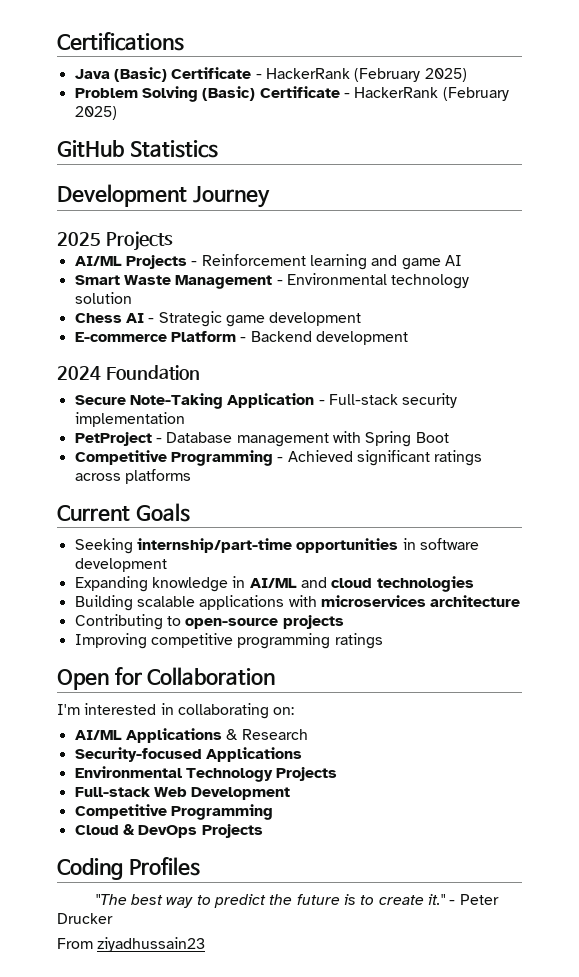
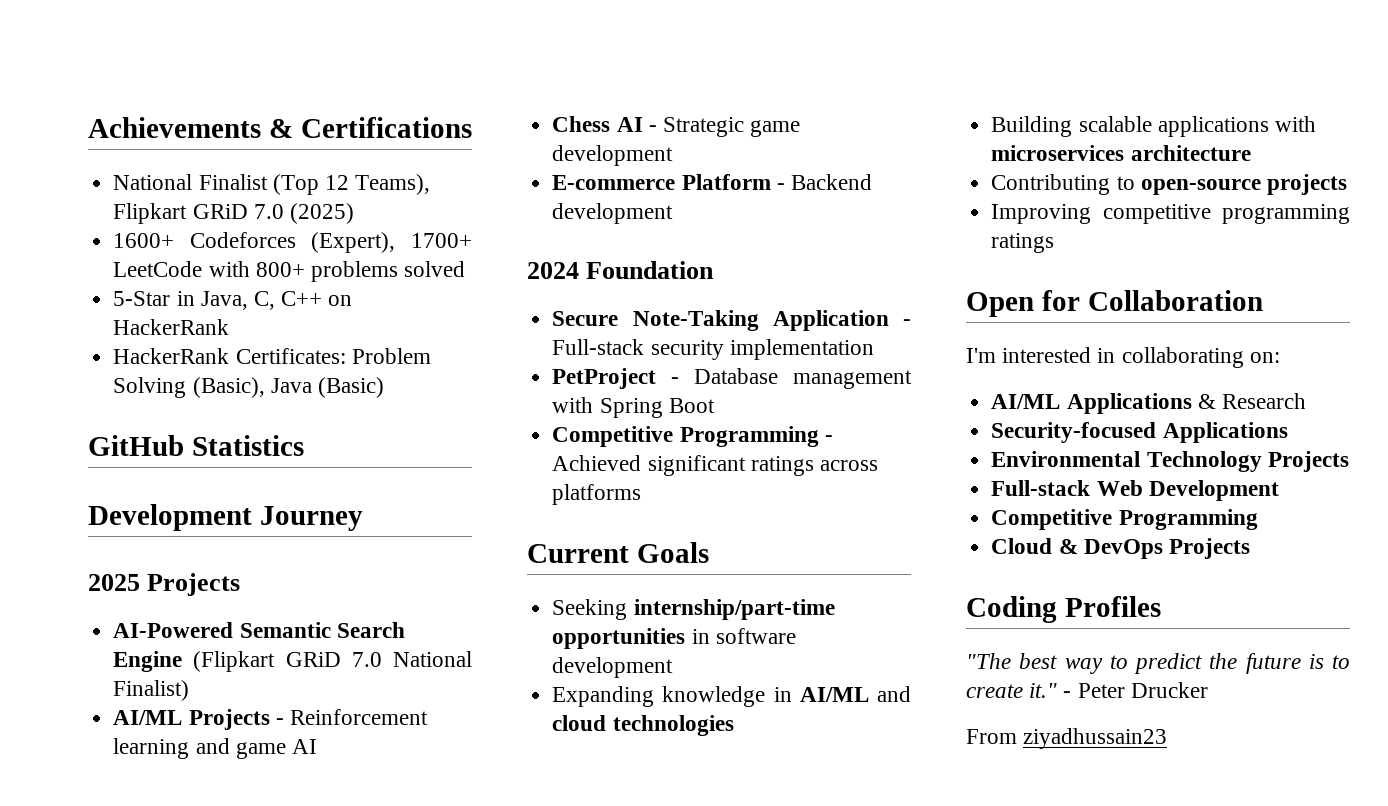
- Certifications
+ Achievements & Certifications
- Java (Basic) Certificate - HackerRank (February 2025)
- Problem Solving (Basic) Certificate - HackerRank (February 2025)
+ National Finalist (Top 12 Teams), Flipkart GRiD 7.0 (2025)
+ 1600+ Codeforces (Expert), 1700+ LeetCode with 800+ problems solved
+ 5-Star in Java, C, C++ on HackerRank
+ HackerRank Certificates: Problem Solving (Basic), Java (Basic)
+ AI-Powered Semantic Search Engine (Flipkart GRiD 7.0 National Finalist)
- Smart Waste Management - Environmental technology solution

